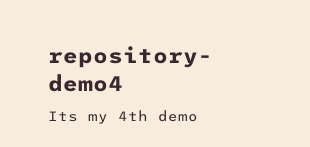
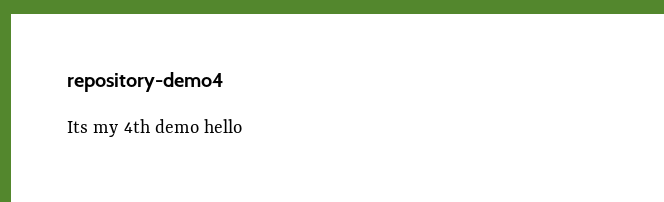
- Its my 4th demo
+ Its my 4th demo hello

